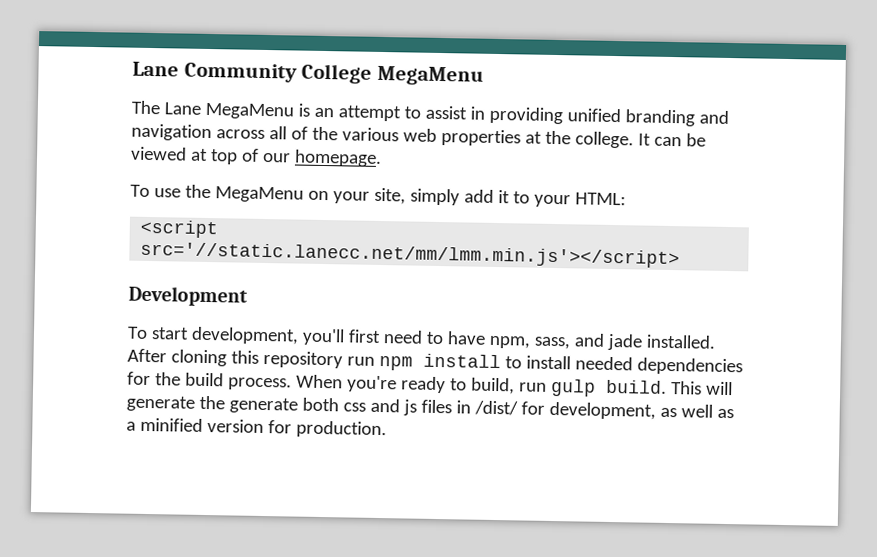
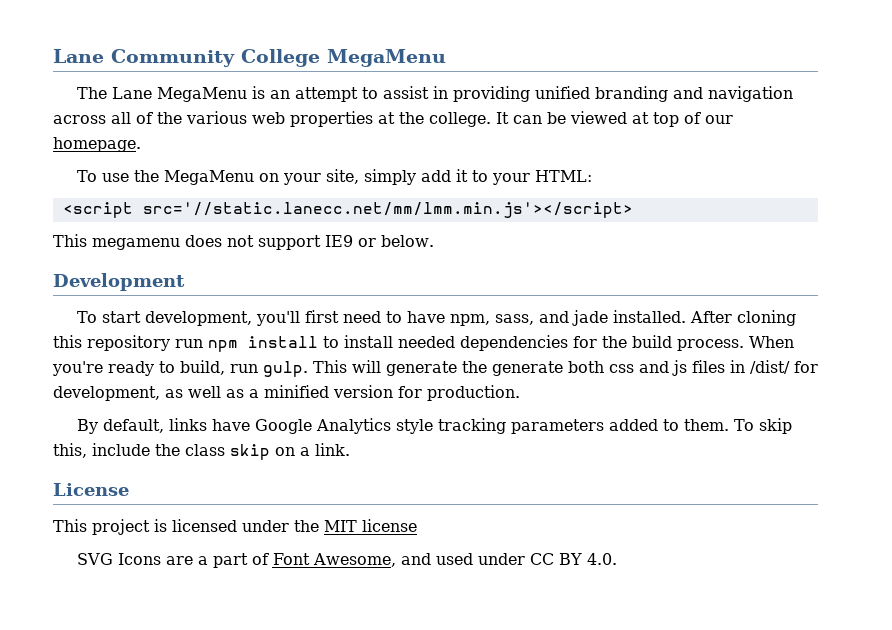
+ This megamenu does not support IE9 or below.
- When you're ready to build, run gulp build.
+ When you're ready to build, run gulp.
+ By default, links have Google Analytics style tracking parameters added to them. To skip this, include the class skip on a link.
+ License
+ This project is licensed under the MIT license
+ SVG Icons are a part of Font Awesome, and used under CC BY 4.0.

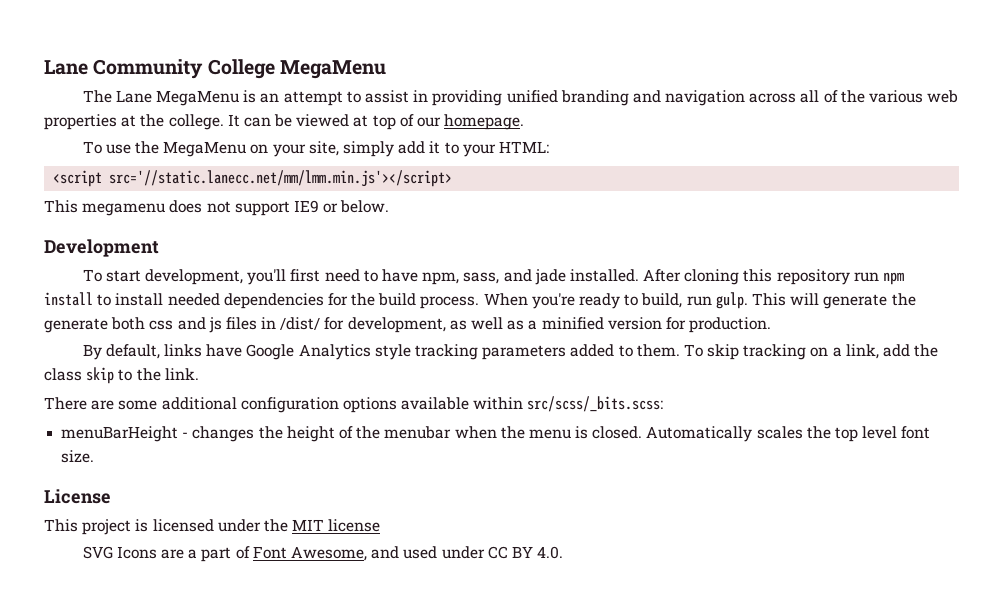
- To skip this, include the class skip on a link.
+ To skip tracking on a link, add the class skip to the link.
+ There are some additional configuration options available within src/scss/_bits.scss:
+ menuBarHeight - changes the height of the menubar when the menu is closed. Automatically scales the top level font size.

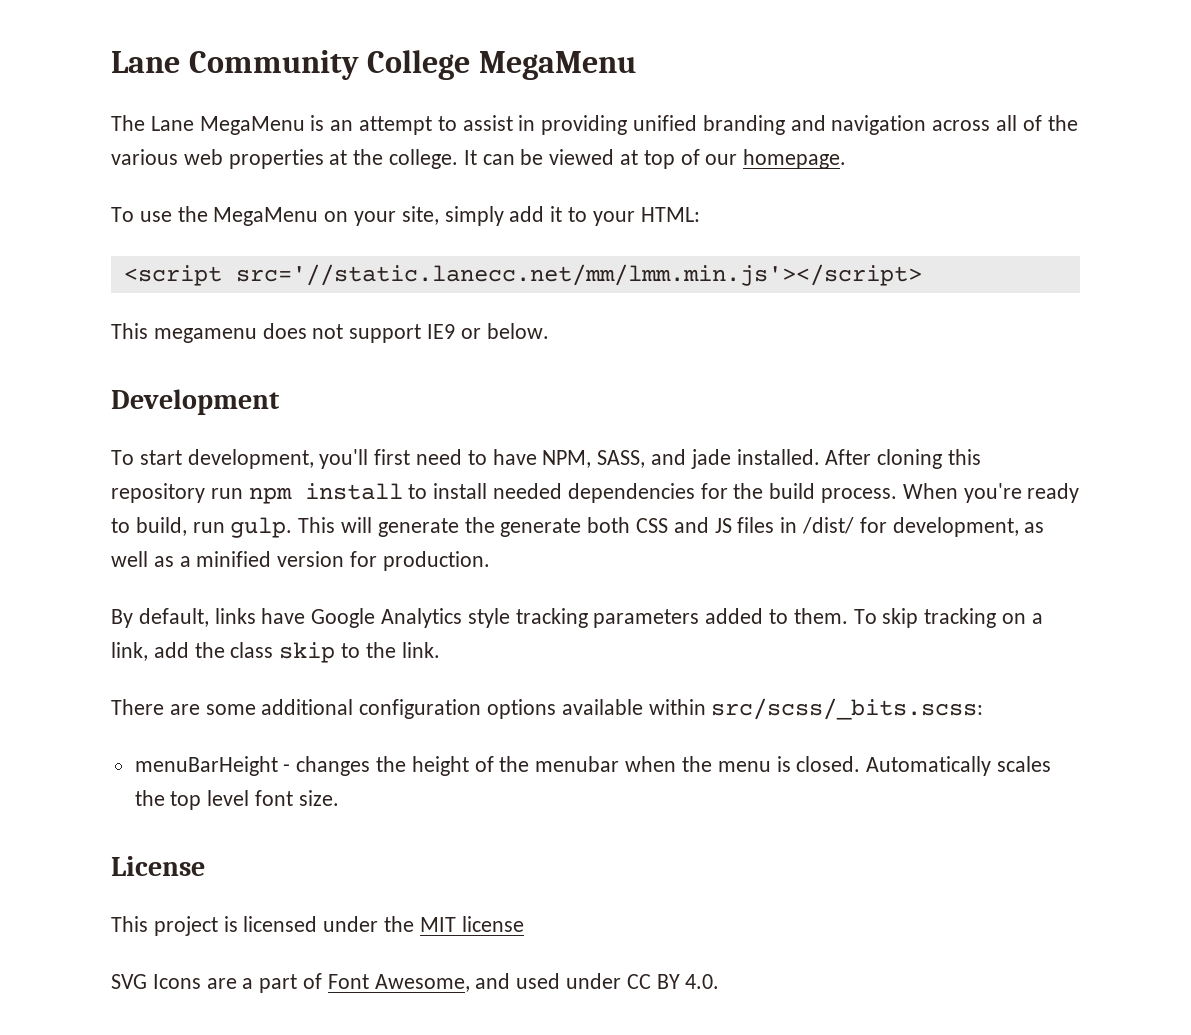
- To start development, you'll first need to have npm, sass, and jade installed.
+ To start development, you'll first need to have NPM, SASS, and jade installed.
- This will generate the generate both css and js files in /dist/ for development, as well as a minified version for production.
+ This will generate the generate both CSS and JS files in /dist/ for development, as well as a minified version for production.

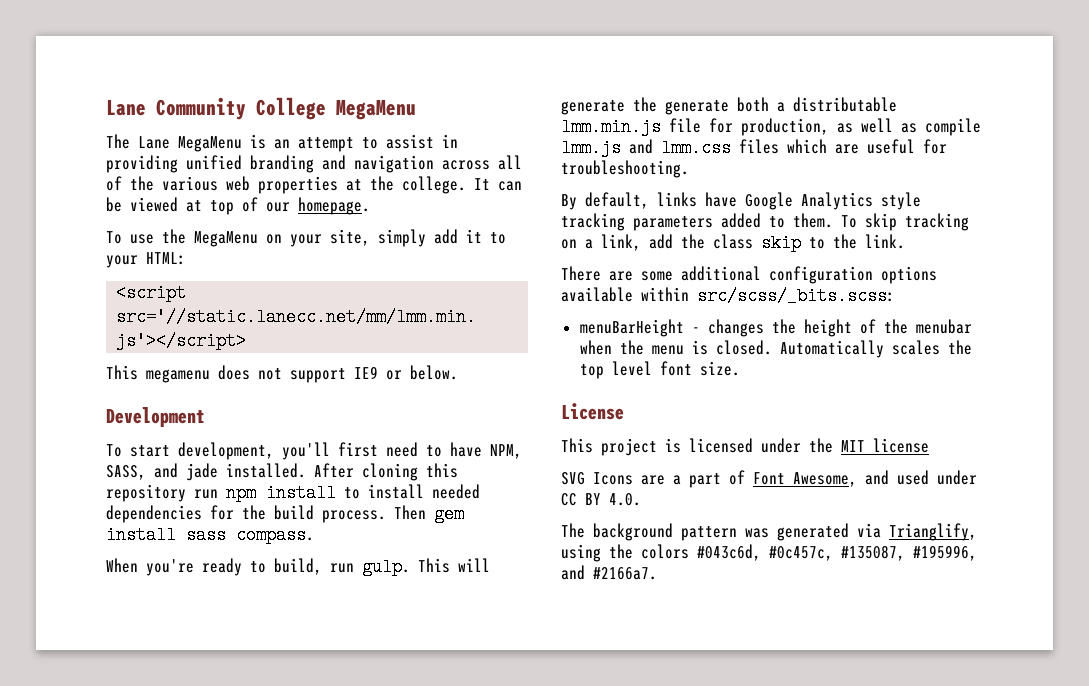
- After cloning this repository run npm install to install needed dependencies for the build process. When you're ready to build, run gulp.
+ After cloning this repository run npm install to install needed dependencies for the build process. Then gem install sass compass.
+ When you're ready to build, run gulp.
- This will generate the generate both CSS and JS files in /dist/ for development, as well as a minified version for production.
+ This will generate the generate both a distributable lmm.min.js file for production, as well as compile lmm.js and lmm.css files which are useful for troubleshooting.
+ The background pattern was generated via Trianglify, using the colors #043c6d, #0c457c, #135087, #195996, and #2166a7.

